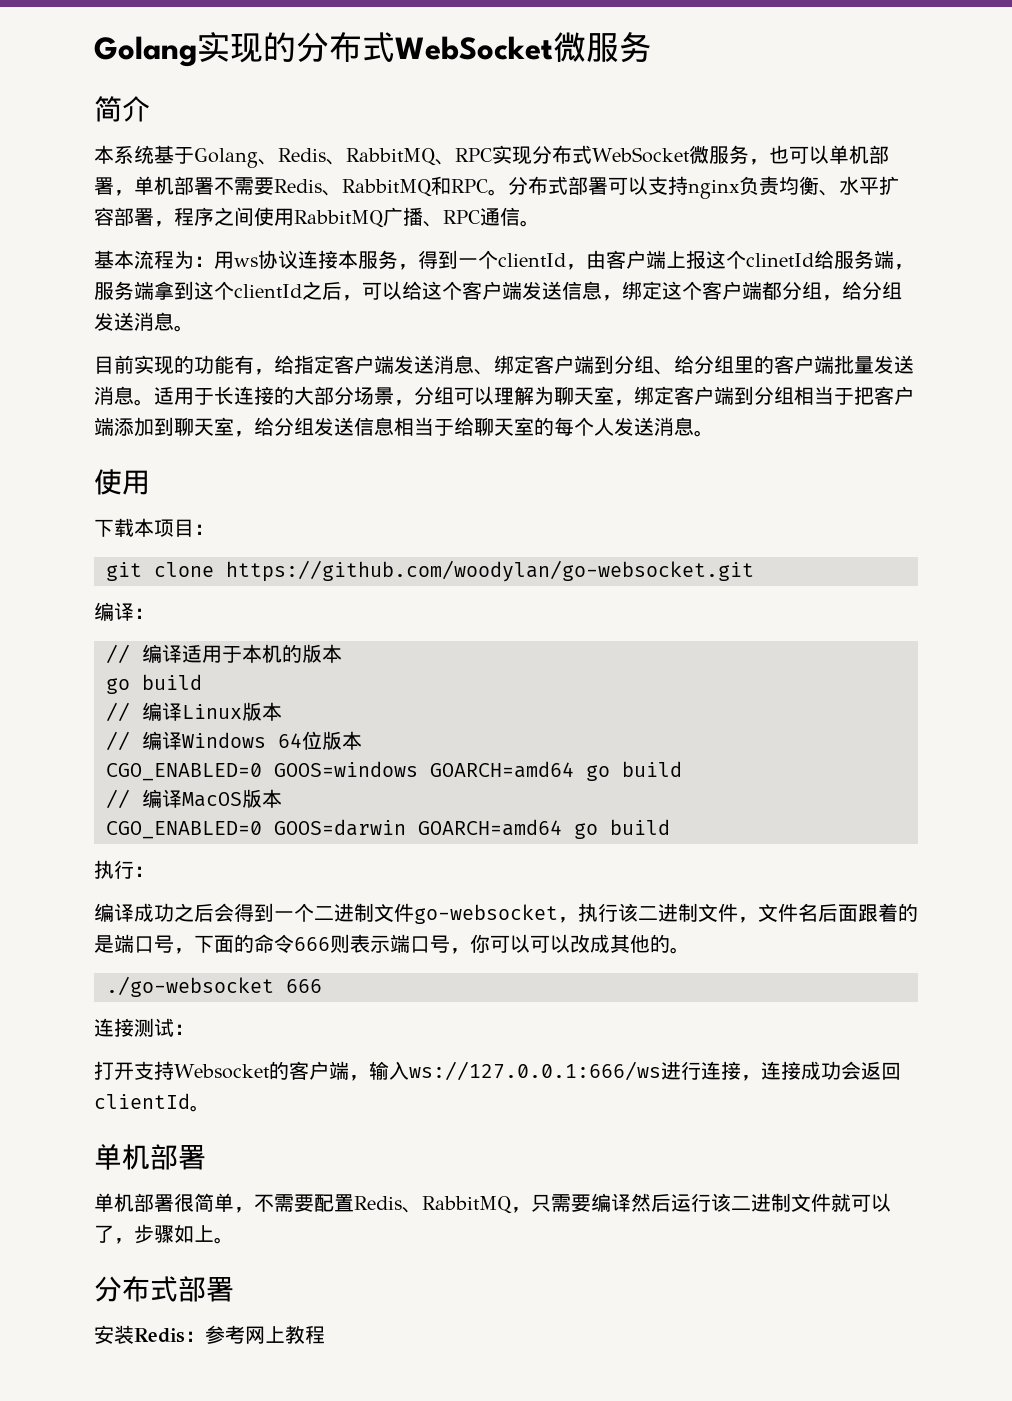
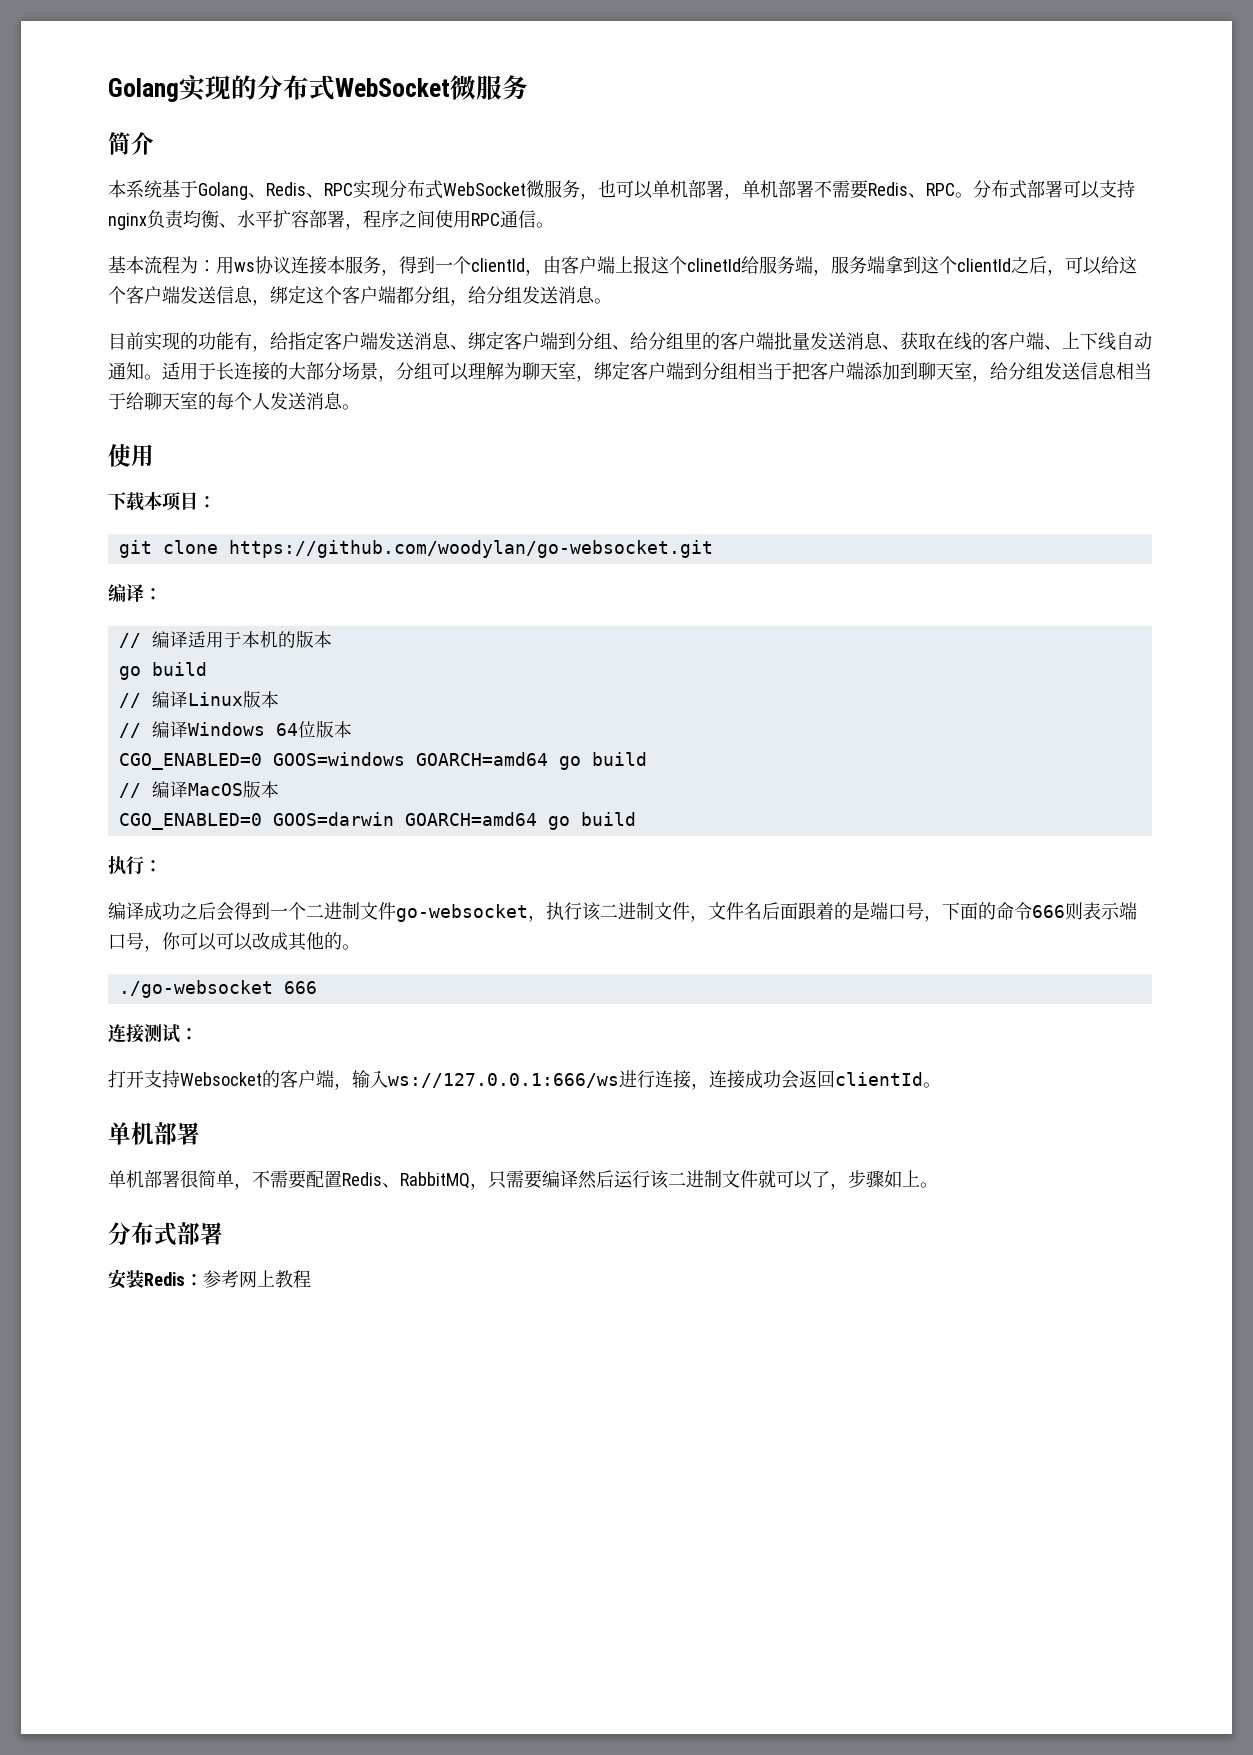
- 本系统基于Golang、Redis、RabbitMQ、RPC实现分布式WebSocket微服务，也可以单机部署，单机部署不需要Redis、RabbitMQ和RPC。
+ 本系统基于Golang、Redis、RPC实现分布式WebSocket微服务，也可以单机部署，单机部署不需要Redis、RPC。
- 分布式部署可以支持nginx负责均衡、水平扩容部署，程序之间使用RabbitMQ广播、RPC通信。
+ 分布式部署可以支持nginx负责均衡、水平扩容部署，程序之间使用RPC通信。
- 目前实现的功能有，给指定客户端发送消息、绑定客户端到分组、给分组里的客户端批量发送消息。
+ 目前实现的功能有，给指定客户端发送消息、绑定客户端到分组、给分组里的客户端批量发送消息、获取在线的客户端、上下线自动通知。

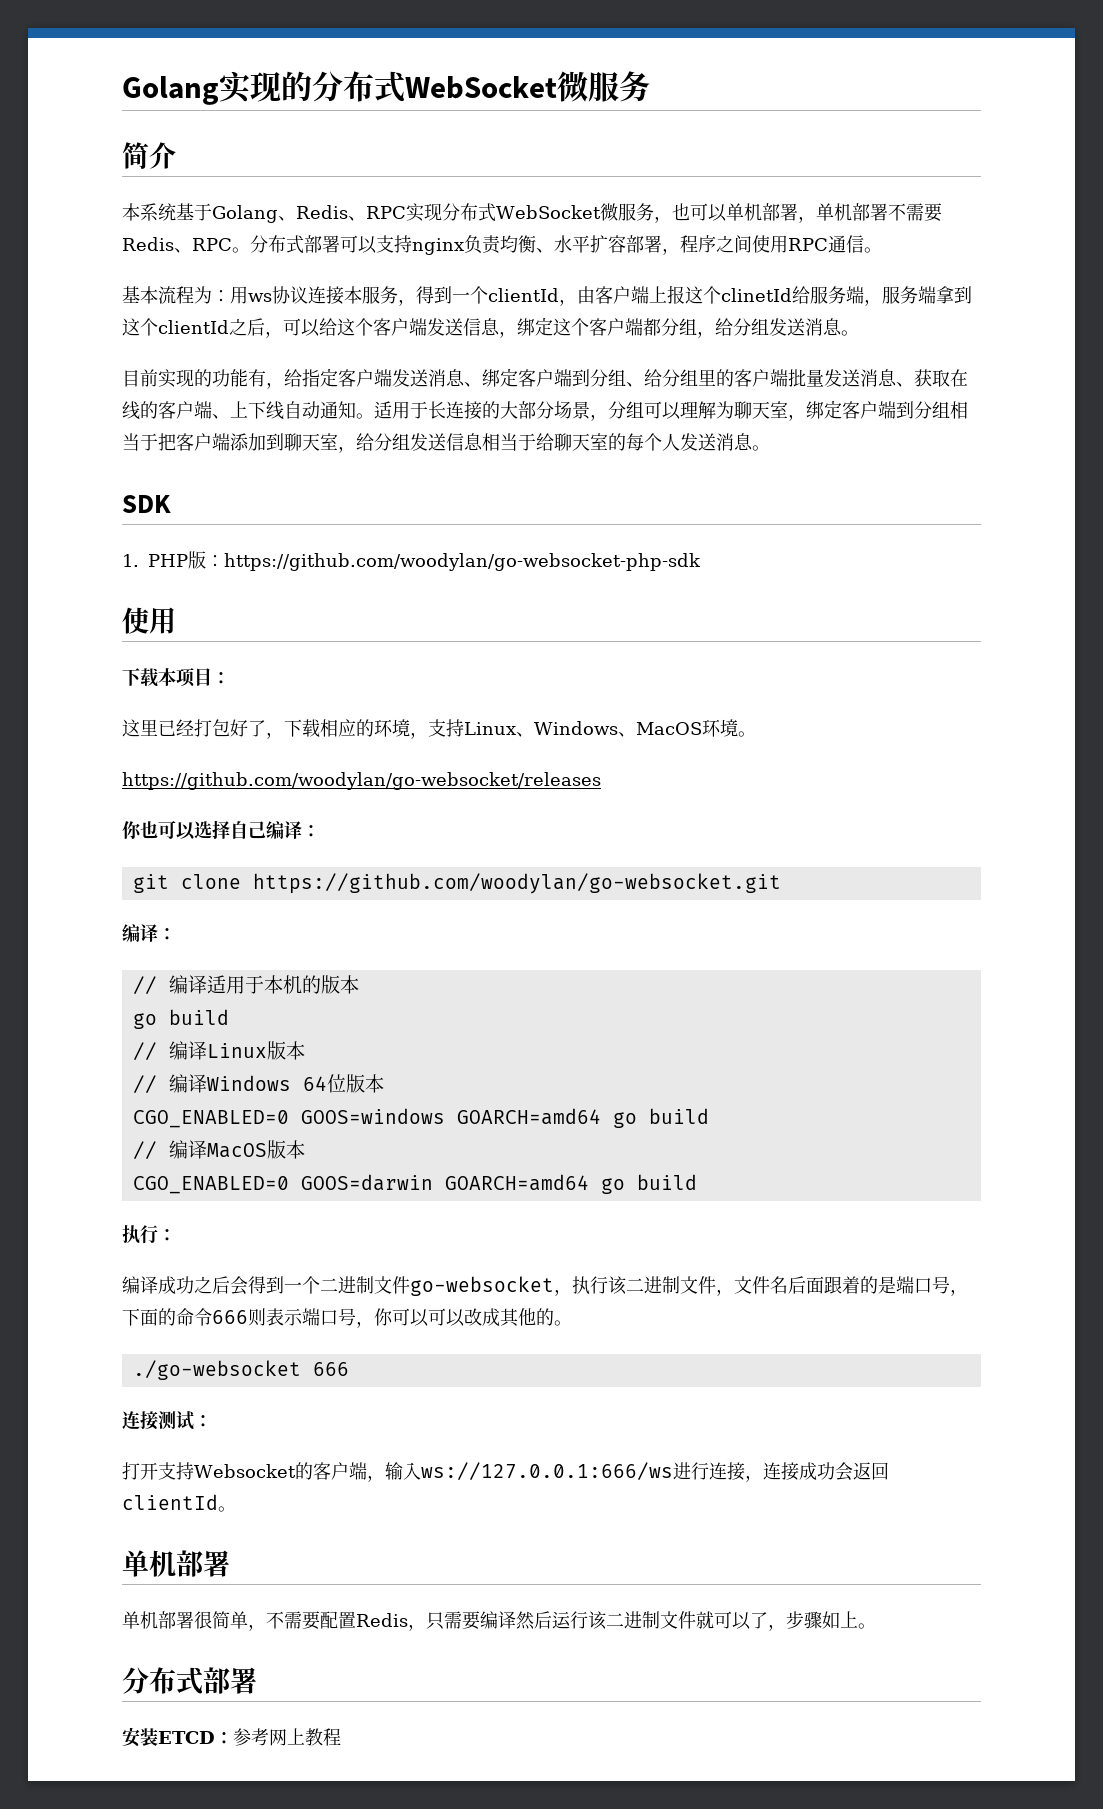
+ SDK
+ 1. PHP版：https://github.com/woodylan/go-websocket-php-sdk
+ 这里已经打包好了，下载相应的环境，支持Linux、Windows、MacOS环境。
+ https://github.com/woodylan/go-websocket/releases
+ 你也可以选择自己编译：
- 单机部署很简单，不需要配置Redis、RabbitMQ，只需要编译然后运行该二进制文件就可以了，步骤如上。
+ 单机部署很简单，不需要配置Redis，只需要编译然后运行该二进制文件就可以了，步骤如上。
- 安装Redis：参考网上教程
+ 安装ETCD：参考网上教程

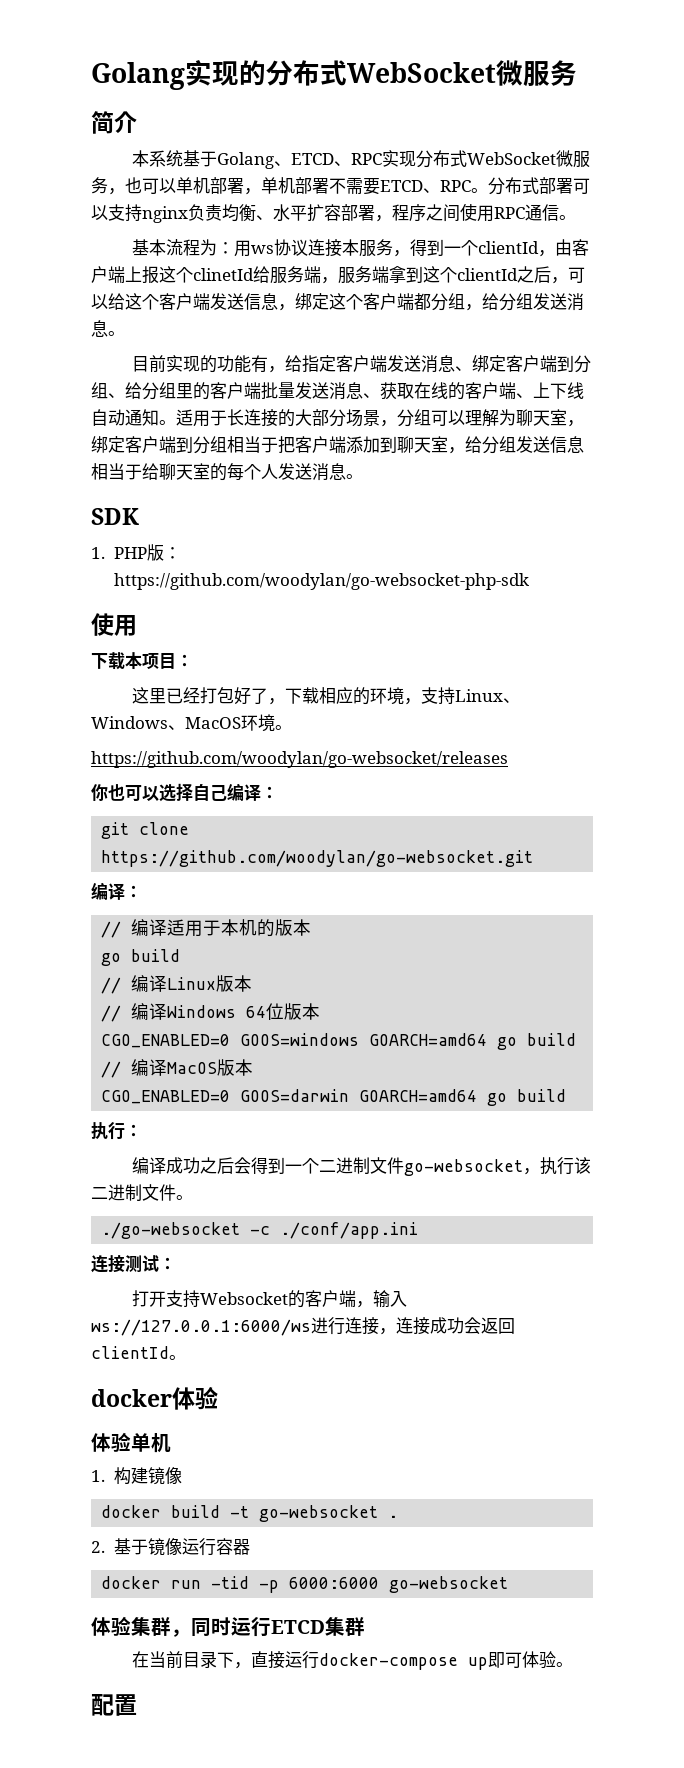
- 本系统基于Golang、Redis、RPC实现分布式WebSocket微服务，也可以单机部署，单机部署不需要Redis、RPC。
+ 本系统基于Golang、ETCD、RPC实现分布式WebSocket微服务，也可以单机部署，单机部署不需要ETCD、RPC。
- 编译成功之后会得到一个二进制文件go-websocket，执行该二进制文件，文件名后面跟着的是端口号，下面的命令666则表示端口号，你可以可以改成其他的。
+ 编译成功之后会得到一个二进制文件go-websocket，执行该二进制文件。
- ./go-websocket 666
+ ./go-websocket -c ./conf/app.ini
- 打开支持Websocket的客户端，输入ws://127.0.0.1:666/ws进行连接，连接成功会返回clientId。
- 单机部署
- 单机部署很简单，不需要配置Redis，只需要编译然后运行该二进制文件就可以了，步骤如上。
- 分布式部署
- 安装ETCD：参考网上教程
+ 打开支持Websocket的客户端，输入ws://127.0.0.1:6000/ws进行连接，连接成功会返回clientId。
+ docker体验
+ 体验单机
+ 1.构建镜像
+ docker build -t go-websocket .
+ 2.基于镜像运行容器
+ docker run -tid -p 6000:6000 go-websocket
+ 体验集群，同时运行ETCD集群
+ 在当前目录下，直接运行docker-compose up即可体验。
+ 配置

